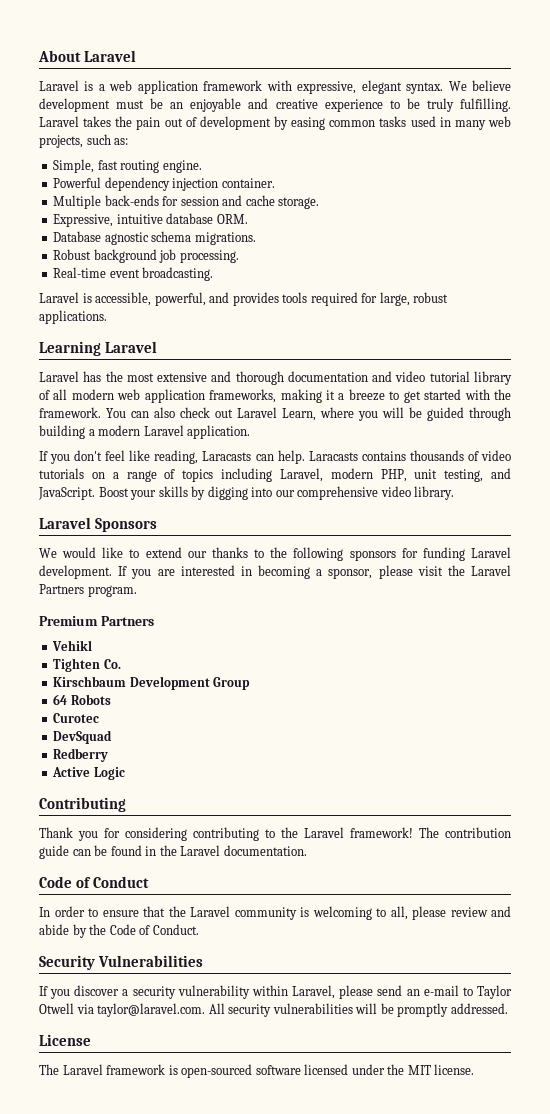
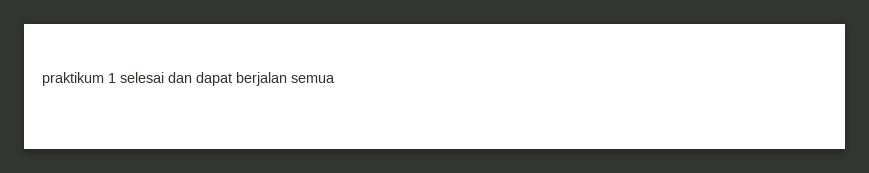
- About Laravel
- Laravel is a web application framework with expressive, elegant syntax. We believe development must be an enjoyable and creative experience to be truly fulfilling. Laravel takes the pain out of development by easing common tasks used in many web projects, such as:
- Simple, fast routing engine.
- Powerful dependency injection container.
- Multiple back-ends for session and cache storage.
- Expressive, intuitive database ORM.
- Database agnostic schema migrations.
- Robust background job processing.
- Real-time event broadcasting.
- Laravel is accessible, powerful, and provides tools required for large, robust applications.
- Learning Laravel
- Laravel has the most extensive and thorough documentation and video tutorial library of all modern web application frameworks, making it a breeze to get started with the framework. You can also check out Laravel Learn, where you will be guided through building a modern Laravel application.
- If you don't feel like reading, Laracasts can help. Laracasts contains thousands of video tutorials on a range of topics including Laravel, modern PHP, unit testing, and JavaScript. Boost your skills by digging into our comprehensive video library.
- Laravel Sponsors
- We would like to extend our thanks to the following sponsors for funding Laravel development. If you are interested in becoming a sponsor, please visit the Laravel Partners program.
- Premium Partners
- Vehikl
- Tighten Co.
- Kirschbaum Development Group
- 64 Robots
- Curotec
- DevSquad
- Redberry
- Active Logic
- Contributing
- Thank you for considering contributing to the Laravel framework! The contribution guide can be found in the Laravel documentation.
- Code of Conduct
- In order to ensure that the Laravel community is welcoming to all, please review and abide by the Code of Conduct.
- Security Vulnerabilities
- If you discover a security vulnerability within Laravel, please send an e-mail to Taylor Otwell via taylor@laravel.com. All security vulnerabilities will be promptly addressed.
- License
- The Laravel framework is open-sourced software licensed under the MIT license.
+ praktikum 1 selesai dan dapat berjalan semua

